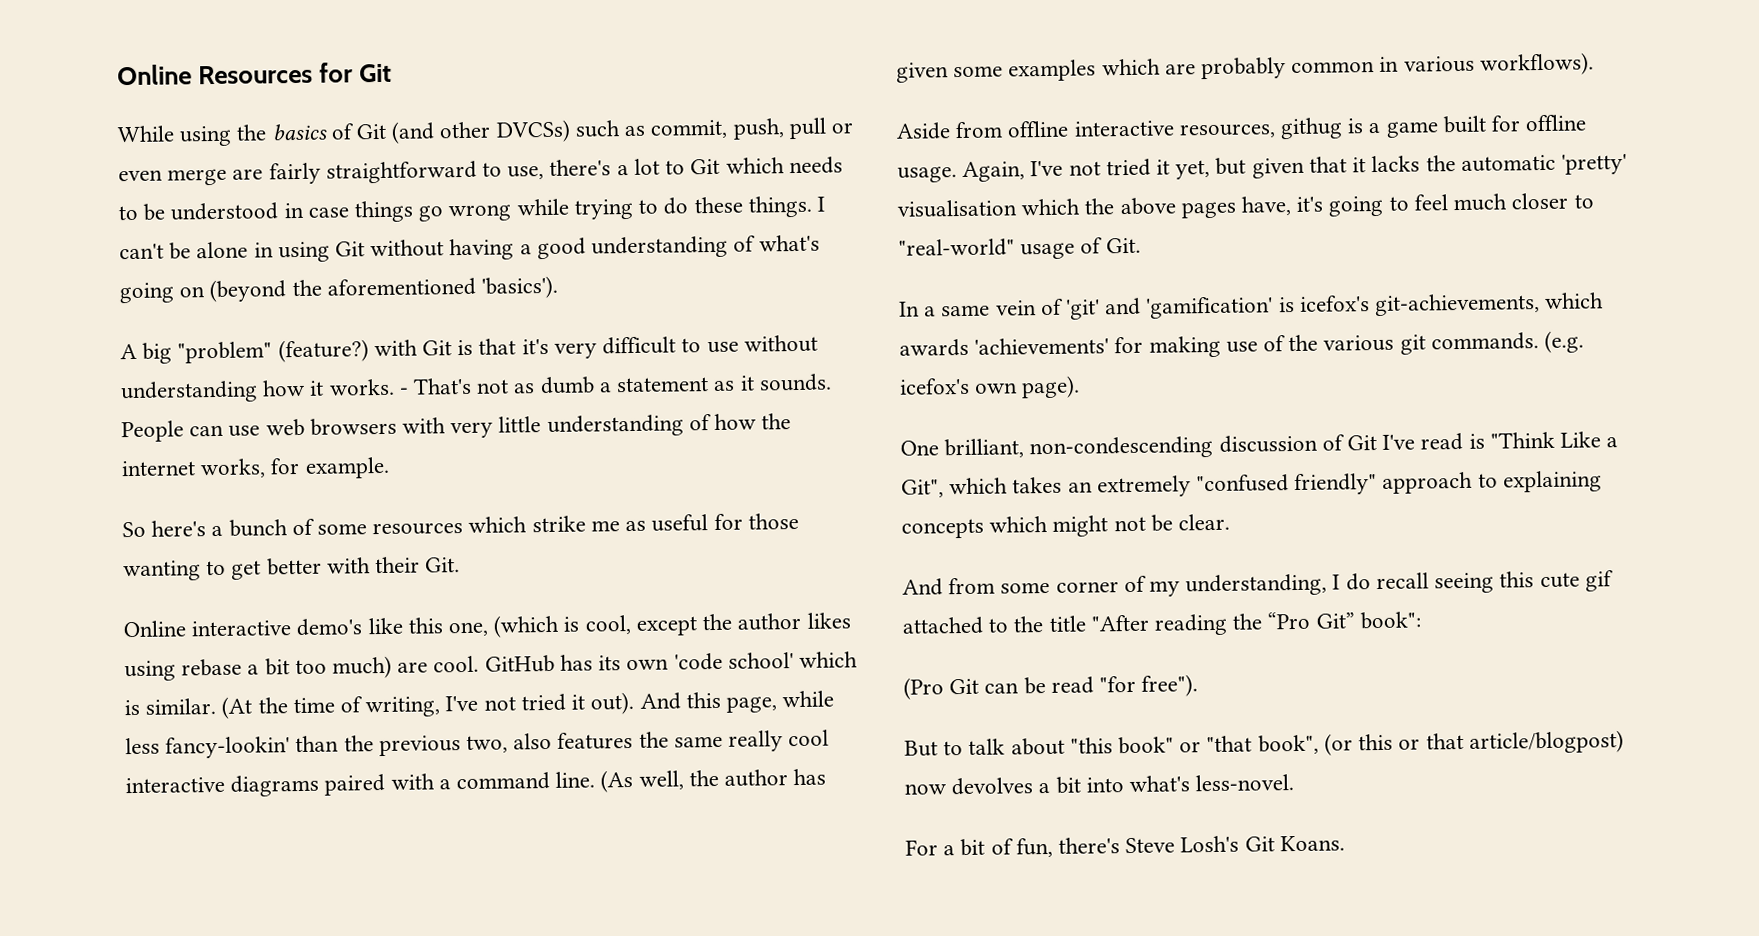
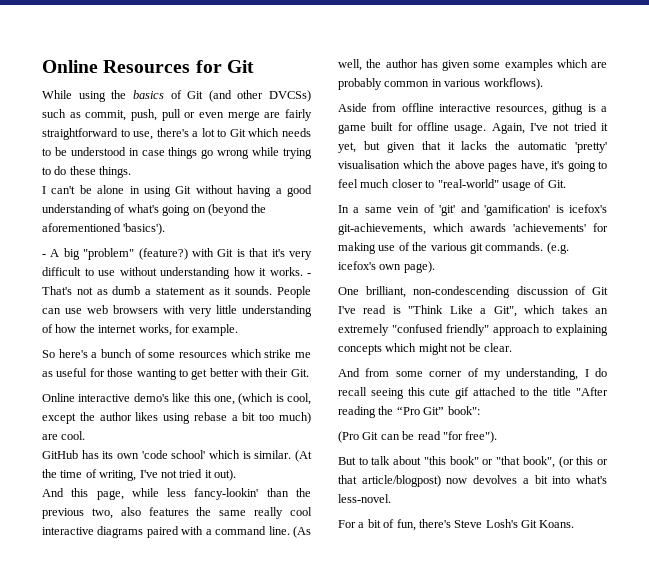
- While using the basics of Git (and other DVCSs) such as commit, push, pull or even merge are fairly straightforward to use, there's a lot to Git which needs to be understood in case things go wrong while trying to do these things. I can't be alone in using Git without having a good understanding of what's going on (beyond the aforementioned 'basics').
+ While using the basics of Git (and other DVCSs) such as commit, push, pull or even merge are fairly straightforward to use, there's a lot to Git which needs to be understood in case things go wrong while trying to do these things.
+ I can't be alone in using Git without having a good understanding of what's going on (beyond the aforementioned 'basics').
- A big "problem" (feature?) with Git is that it's very difficult to use without understanding how it works.
+ - A big "problem" (feature?) with Git is that it's very difficult to use without understanding how it works.
- Online interactive demo's like this one, (which is cool, except the author likes using rebase a bit too much) are cool. GitHub has its own 'code school' which is similar.
+ Online interactive demo's like this one, (which is cool, except the author likes using rebase a bit too much) are cool.
+ GitHub has its own 'code school' which is similar.
- (At the time of writing, I've not tried it out). And this page, while less fancy-lookin' than the previous two, also features the same really cool interactive diagrams paired with a command line.
+ (At the time of writing, I've not tried it out).
+ And this page, while less fancy-lookin' than the previous two, also features the same really cool interactive diagrams paired with a command line.

